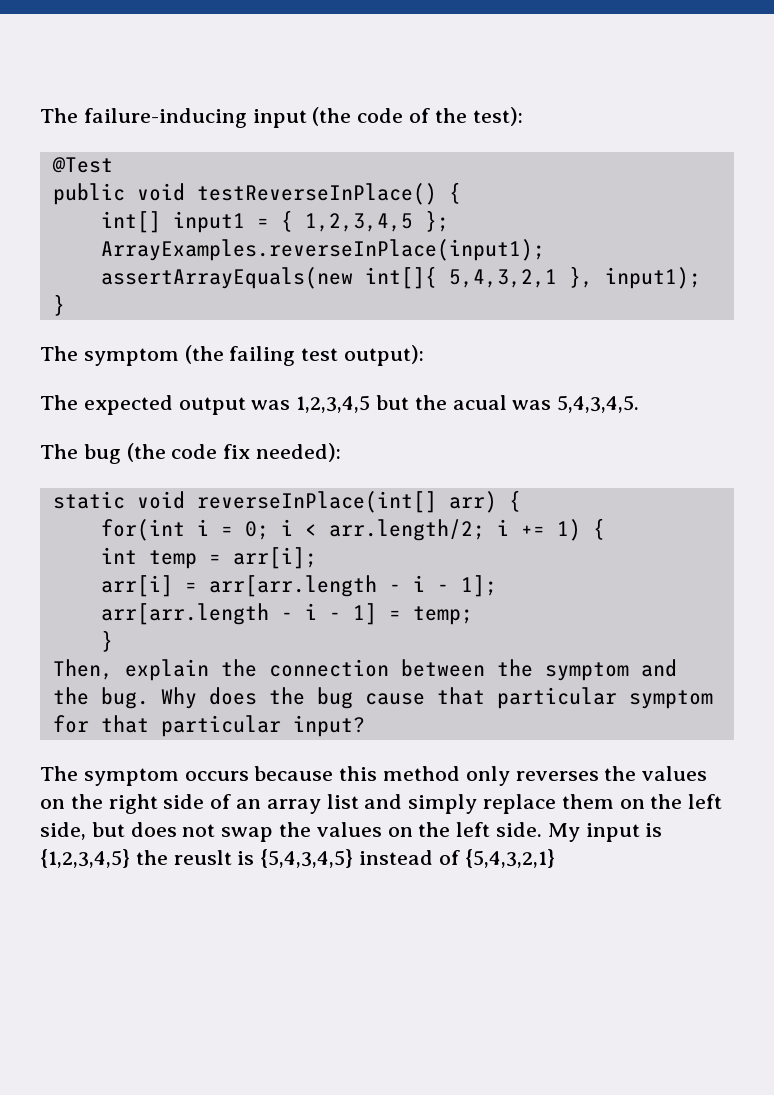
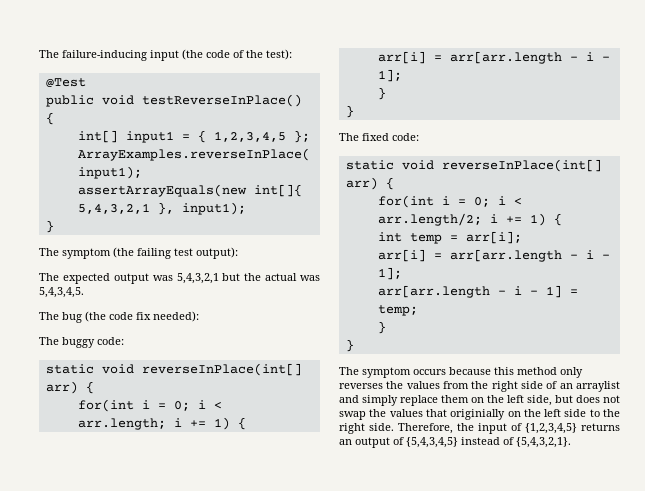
- The expected output was 1,2,3,4,5 but the acual was 5,4,3,4,5.
+ The expected output was 5,4,3,2,1 but the actual was 5,4,3,4,5.
+ The buggy code:
+ static void reverseInPlace(int[] arr) {
+ for(int i = 0; i < arr.length; i += 1) {
+ arr[i] = arr[arr.length - i - 1];
+ }
+ }
+ The fixed code:
  arr[arr.length - i - 1] = temp;
  }
- Then, explain the connection between the symptom and the bug. Why does the bug cause that particular symptom for that particular input?
+ }
- The symptom occurs because this method only reverses the values on the right side of an array list and simply replace them on the left side, but does not swap the values on the left side. My input is {1,2,3,4,5} the reuslt is {5,4,3,4,5} instead of {5,4,3,2,1}
+ The symptom occurs because this method only reverses the values from the right side of an arraylist and simply replace them on the left side, but does not swap the values that originially on the left side to the right side. Therefore, the input of {1,2,3,4,5} returns an output of {5,4,3,4,5} instead of {5,4,3,2,1}.

